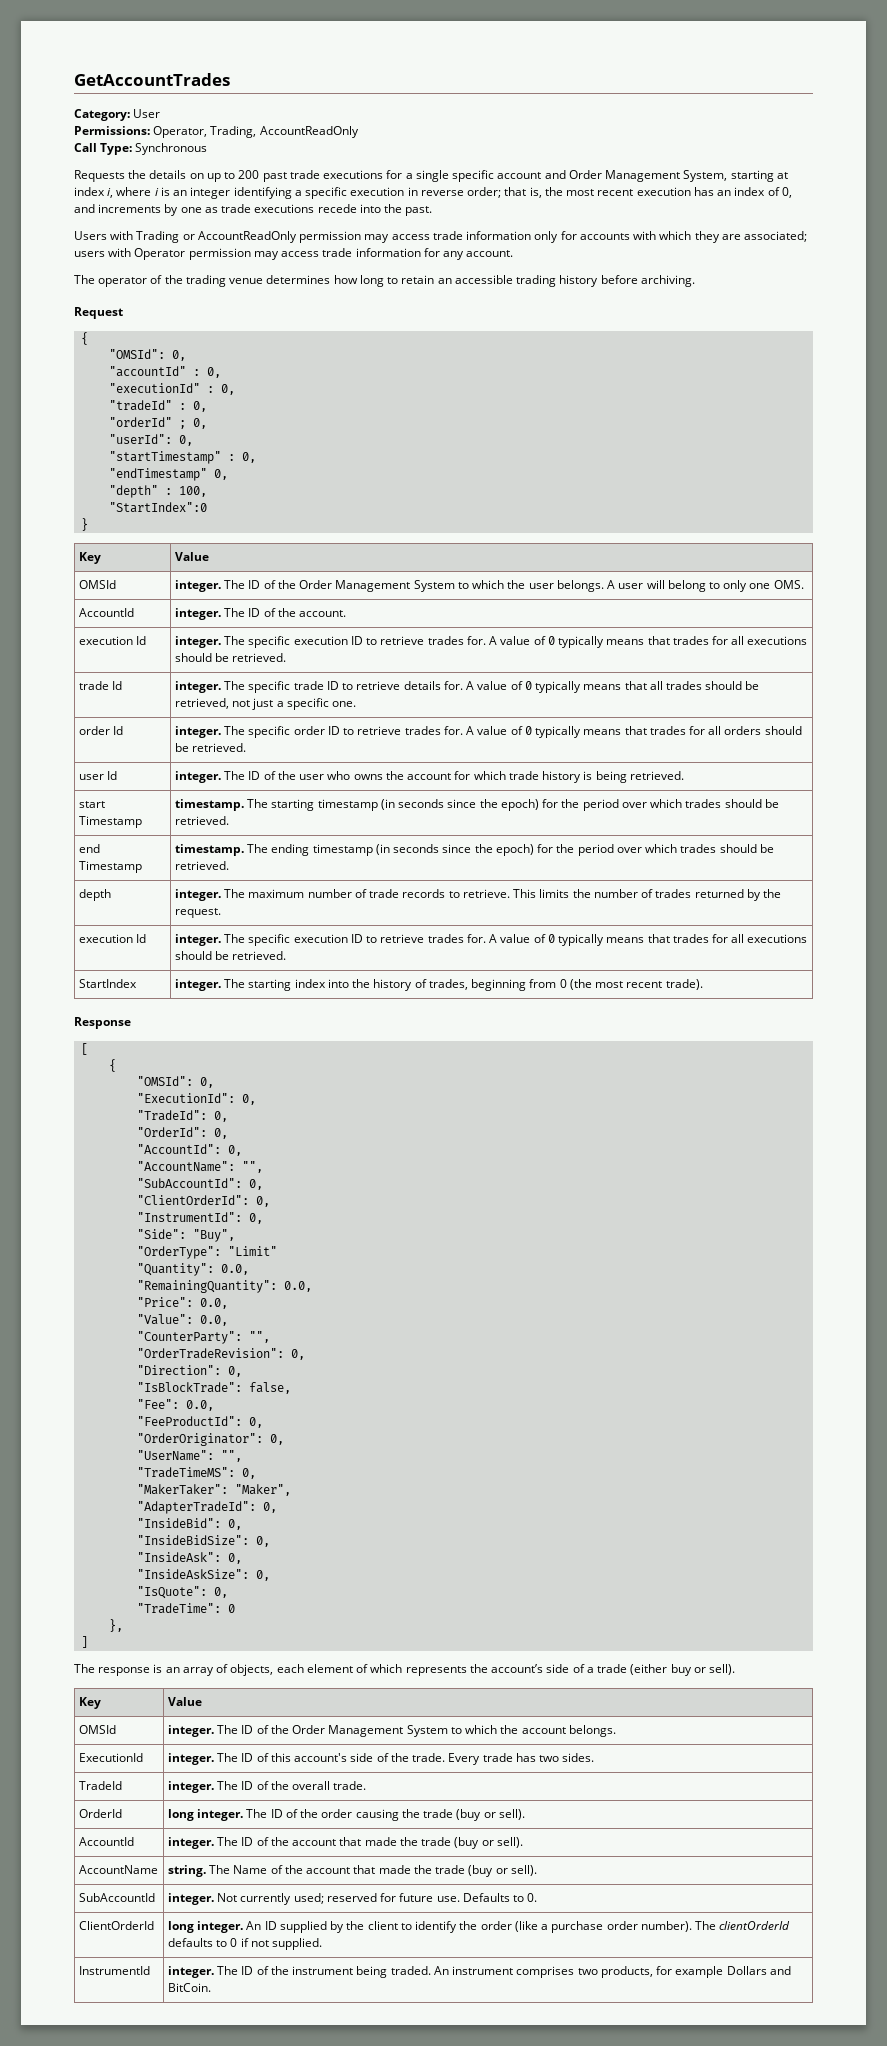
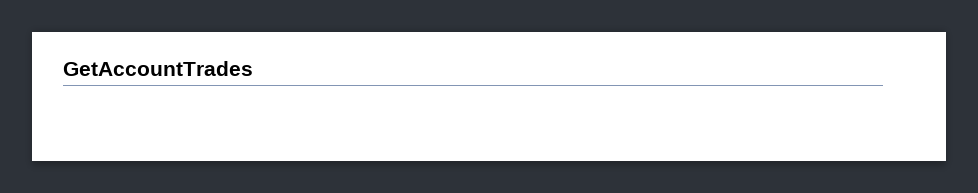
- Category: User
- Permissions: Operator, Trading, AccountReadOnly
- Call Type: Synchronous
- Requests the details on up to 200 past trade executions for a single specific account and Order Management System, starting at index i, where i is an integer identifying a specific execution in reverse order; that is, the most recent execution has an index of 0, and increments by one as trade executions recede into the past.
- Users with Trading or AccountReadOnly permission may access trade information only for accounts with which they are associated; users with Operator permission may access trade information for any account.
- The operator of the trading venue determines how long to retain an accessible trading history before archiving.
- Request
- {
- "OMSId": 0,
- "accountId" : 0,
- "executionId" : 0,
- "tradeId" : 0,
- "orderId" ; 0,
- "userId": 0,
- "startTimestamp" : 0,
- "endTimestamp" 0,
- "depth" : 100,
- "StartIndex":0
- }
- Key | Value
- OMSId | integer. The ID of the Order Management System to which the user belongs. A user will belong to only one OMS.
- AccountId | integer. The ID of the account.
- execution Id | integer. The specific execution ID to retrieve trades for. A value of 0 typically means that trades for all executions should be retrieved.
- trade Id | integer. The specific trade ID to retrieve details for. A value of 0 typically means that all trades should be retrieved, not just a specific one.
- order Id | integer. The specific order ID to retrieve trades for. A value of 0 typically means that trades for all orders should be retrieved.
- user Id | integer. The ID of the user who owns the account for which trade history is being retrieved.
- start Timestamp | timestamp. The starting timestamp (in seconds since the epoch) for the period over which trades should be retrieved.
- end Timestamp | timestamp. The ending timestamp (in seconds since the epoch) for the period over which trades should be retrieved.
- depth | integer. The maximum number of trade records to retrieve. This limits the number of trades returned by the request.
- execution Id | integer. The specific execution ID to retrieve trades for. A value of 0 typically means that trades for all executions should be retrieved.
- StartIndex | integer. The starting index into the history of trades, beginning from 0 (the most recent trade).
- Response
- [
- {
- "OMSId": 0,
- "ExecutionId": 0,
- "TradeId": 0,
- "OrderId": 0,
- "AccountId": 0,
- "AccountName": "",
- "SubAccountId": 0,
- "ClientOrderId": 0,
- "InstrumentId": 0,
- "Side": "Buy",
- "OrderType": "Limit"
- "Quantity": 0.0,
- "RemainingQuantity": 0.0,
- "Price": 0.0,
- "Value": 0.0,
- "CounterParty": "",
- "OrderTradeRevision": 0,
- "Direction": 0,
- "IsBlockTrade": false,
- "Fee": 0.0,
- "FeeProductId": 0,
- "OrderOriginator": 0,
- "UserName": "",
- "TradeTimeMS": 0,
- "MakerTaker": "Maker",
- "AdapterTradeId": 0,
- "InsideBid": 0,
- "InsideBidSize": 0,
- "InsideAsk": 0,
- "InsideAskSize": 0,
- "IsQuote": 0,
- "TradeTime": 0
- },
- ]
- The response is an array of objects, each element of which represents the account’s side of a trade (either buy or sell).
- Key | Value
- OMSId | integer. The ID of the Order Management System to which the account belongs.
- ExecutionId | integer. The ID of this account's side of the trade. Every trade has two sides.
- TradeId | integer. The ID of the overall trade.
- OrderId | long integer. The ID of the order causing the trade (buy or sell).
- AccountId | integer. The ID of the account that made the trade (buy or sell).
- AccountName | string. The Name of the account that made the trade (buy or sell).
- SubAccountId | integer. Not currently used; reserved for future use. Defaults to 0.
- ClientOrderId | long integer. An ID supplied by the client to identify the order (like a purchase order number). The clientOrderId defaults to 0 if not supplied.
- InstrumentId | integer. The ID of the instrument being traded. An instrument comprises two products, for example Dollars and BitCoin.

